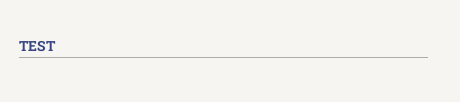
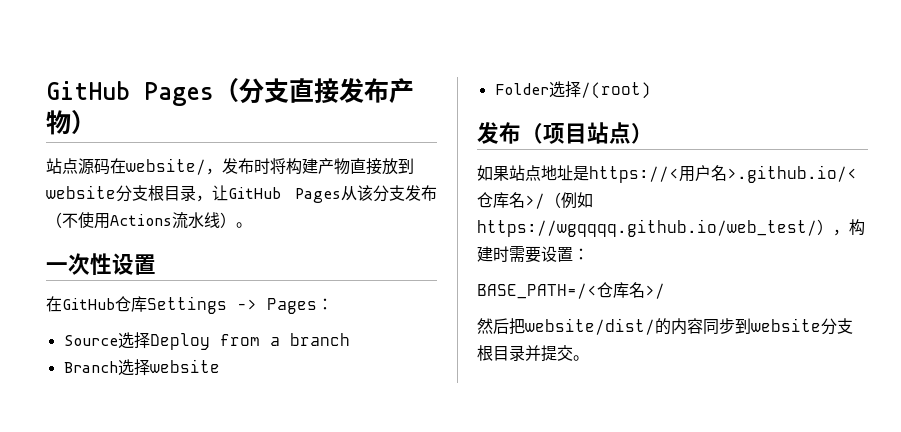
- TEST
+ GitHub Pages（分支直接发布产物）
+ 站点源码在website/，发布时将构建产物直接放到website分支根目录，让GitHub Pages从该分支发布（不使用Actions流水线）。
+ 一次性设置
+ 在GitHub仓库Settings -> Pages：
+ Source选择Deploy from a branch
+ Branch选择website
+ Folder选择/(root)
+ 发布（项目站点）
+ 如果站点地址是https://<用户名>.github.io/<仓库名>/（例如https://wgqqqq.github.io/web_test/），构建时需要设置：
+ BASE_PATH=/<仓库名>/
+ 然后把website/dist/的内容同步到website分支根目录并提交。

